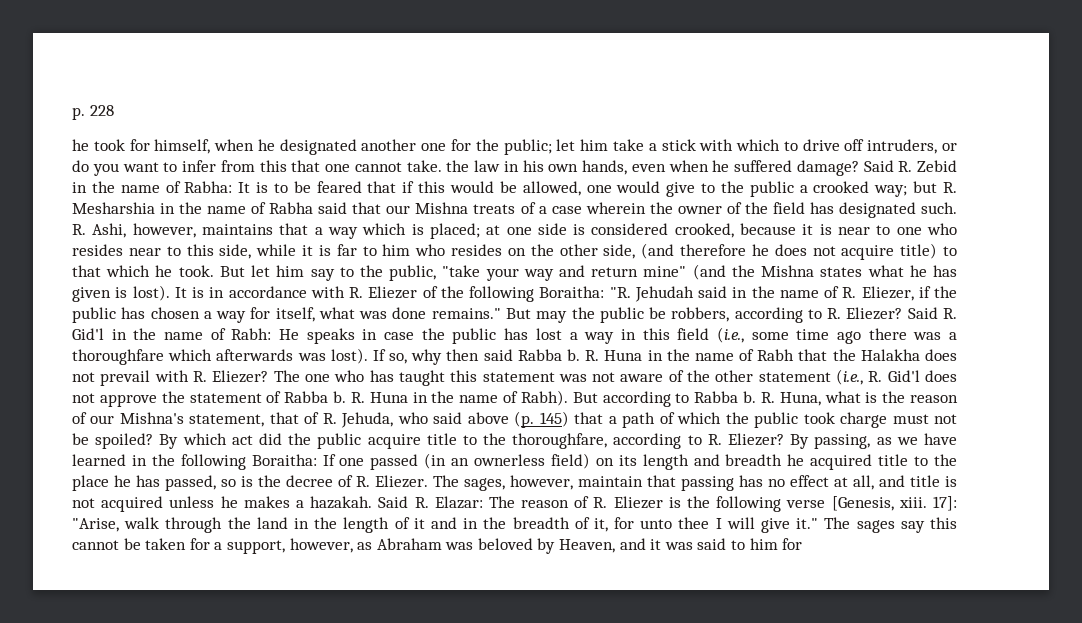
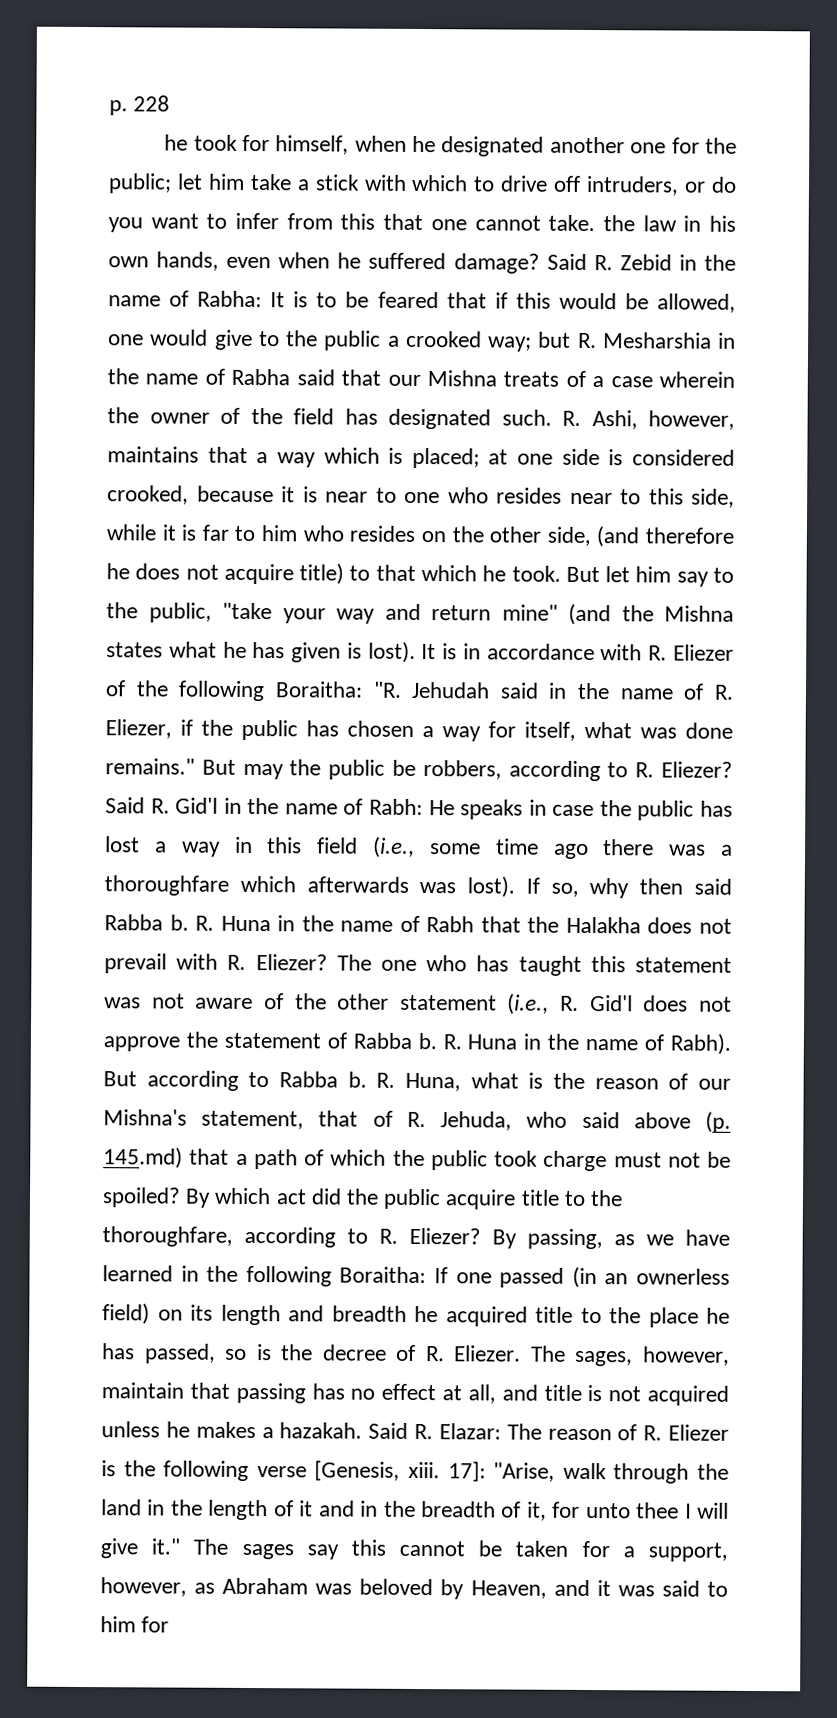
- R. Huna, what is the reason of our Mishna's statement, that of R. Jehuda, who said above (p. 145) that a path of which the public took charge must not be spoiled?
+ R. Huna, what is the reason of our Mishna's statement, that of R. Jehuda, who said above (p. 145.md) that a path of which the public took charge must not be spoiled?

